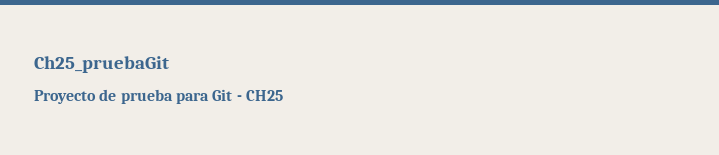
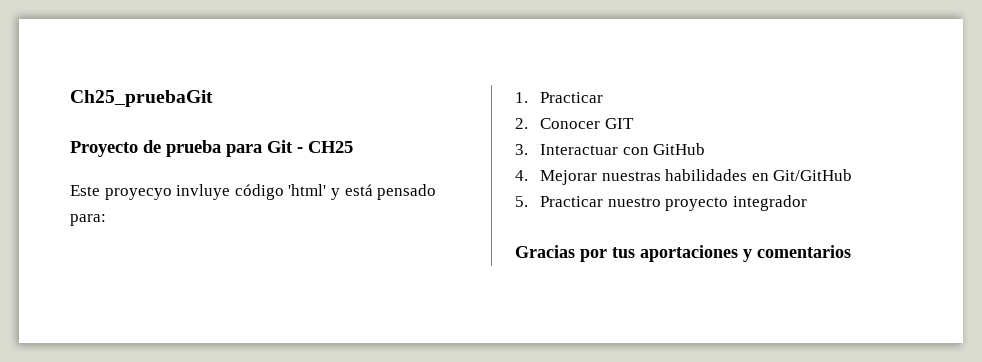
+ Este proyecyo invluye código 'html' y está pensado para:
+ 1. Practicar
+ 2. Conocer GIT
+ 3. Interactuar con GitHub
+ 4. Mejorar nuestras habilidades en Git/GitHub
+ 5. Practicar nuestro proyecto integrador
+ Gracias por tus aportaciones y comentarios

